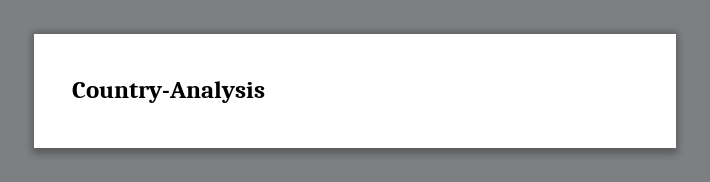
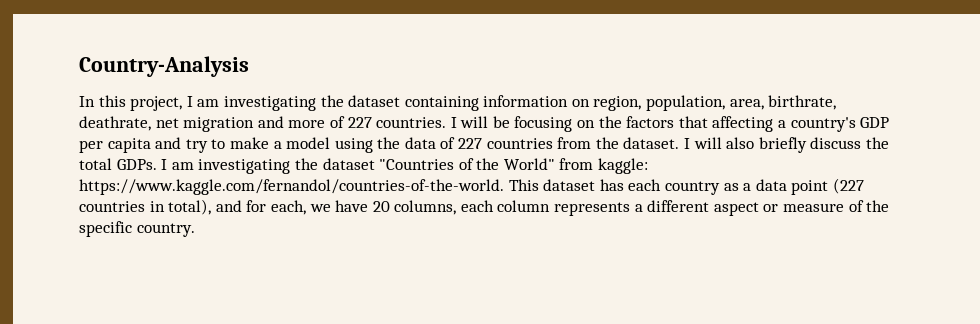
+ In this project, I am investigating the dataset containing information on region, population, area, birthrate, deathrate, net migration and more of 227 countries. I will be focusing on the factors that affecting a country's GDP per capita and try to make a model using the data of 227 countries from the dataset. I will also briefly discuss the total GDPs. I am investigating the dataset "Countries of the World" from kaggle: https://www.kaggle.com/fernandol/countries-of-the-world. This dataset has each country as a data point (227 countries in total), and for each, we have 20 columns, each column represents a different aspect or measure of the specific country.

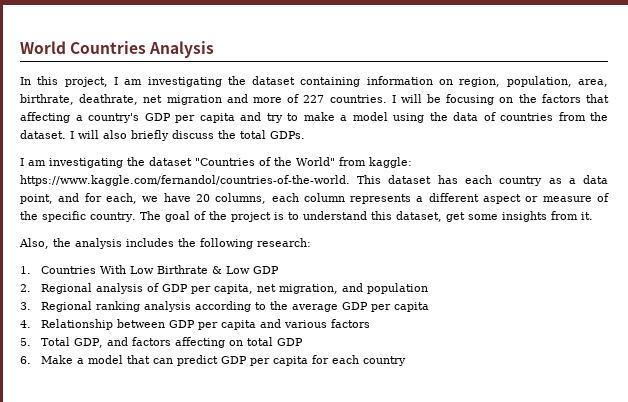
- Country-Analysis
+ World Countries Analysis
- I will be focusing on the factors that affecting a country's GDP per capita and try to make a model using the data of 227 countries from the dataset.
+ I will be focusing on the factors that affecting a country's GDP per capita and try to make a model using the data of countries from the dataset.
- I will also briefly discuss the total GDPs. I am investigating the dataset "Countries of the World" from kaggle: https://www.kaggle.com/fernandol/countries-of-the-world. This dataset has each country as a data point (227 countries in total), and for each, we have 20 columns, each column represents a different aspect or measure of the specific country.
+ I will also briefly discuss the total GDPs.
+ I am investigating the dataset "Countries of the World" from kaggle: https://www.kaggle.com/fernandol/countries-of-the-world. This dataset has each country as a data point, and for each, we have 20 columns, each column represents a different aspect or measure of the specific country.
+ The goal of the project is to understand this dataset, get some insights from it.
+ Also, the analysis includes the following research:
+ 1. Countries With Low Birthrate & Low GDP
+ 2. Regional analysis of GDP per capita, net migration, and population
+ 3. Regional ranking analysis according to the average GDP per capita
+ 4. Relationship between GDP per capita and various factors
+ 5. Total GDP, and factors affecting on total GDP
+ 6. Make a model that can predict GDP per capita for each country

